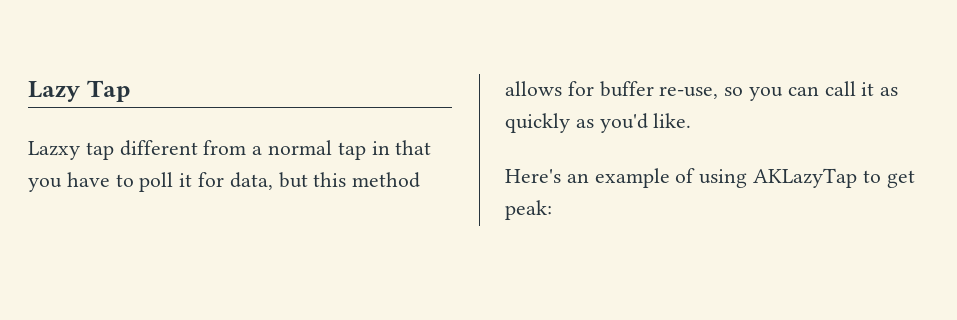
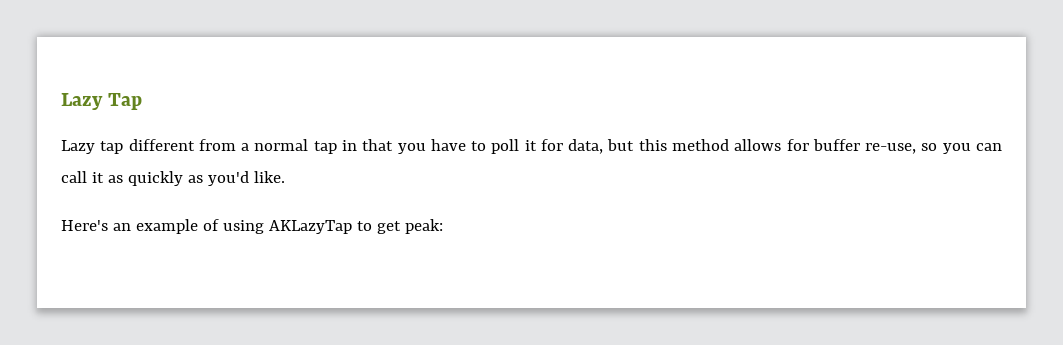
- Lazxy tap different from a normal tap in that you have to poll it for data, but this method allows for buffer re-use, so you can call it as quickly as you'd like.
+ Lazy tap different from a normal tap in that you have to poll it for data, but this method allows for buffer re-use, so you can call it as quickly as you'd like.

